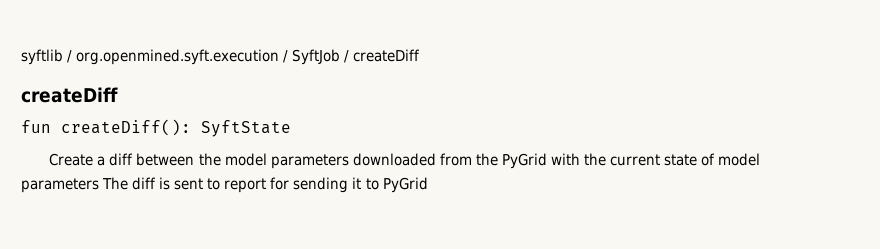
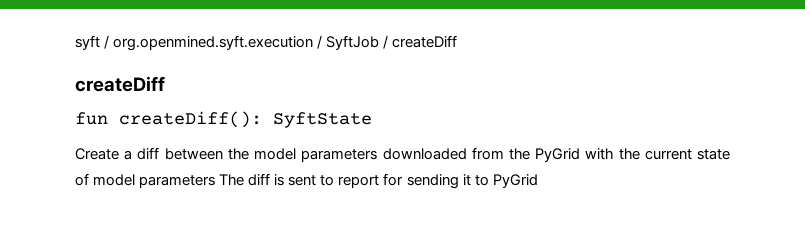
- syftlib / org.openmined.syft.execution / SyftJob / createDiff
+ syft / org.openmined.syft.execution / SyftJob / createDiff

